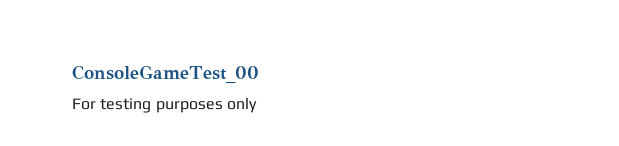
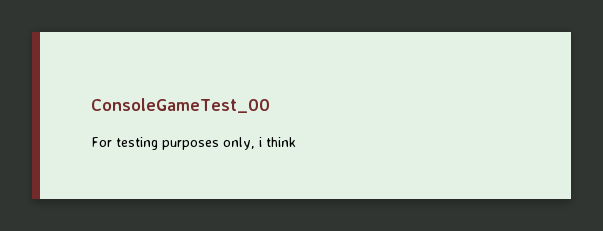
- For testing purposes only
+ For testing purposes only, i think

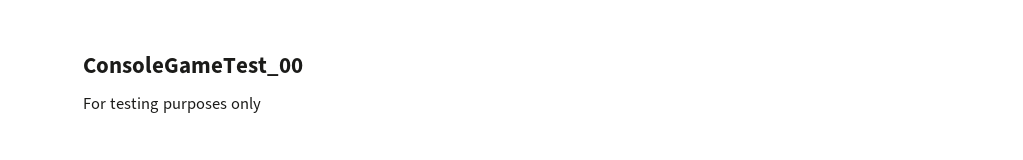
- For testing purposes only, i think
+ For testing purposes only

